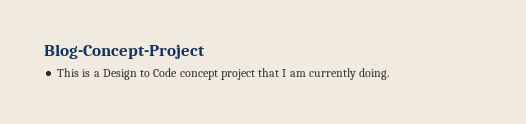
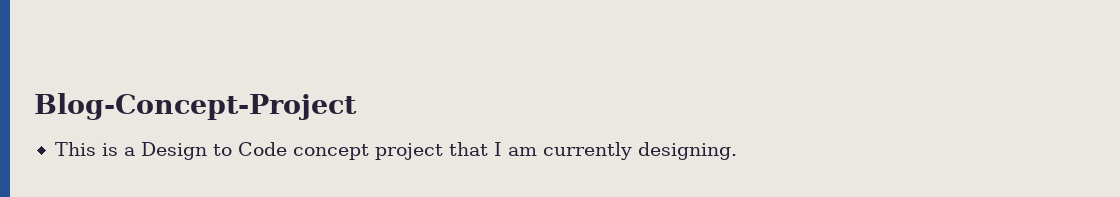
- This is a Design to Code concept project that I am currently doing.
+ This is a Design to Code concept project that I am currently designing.

